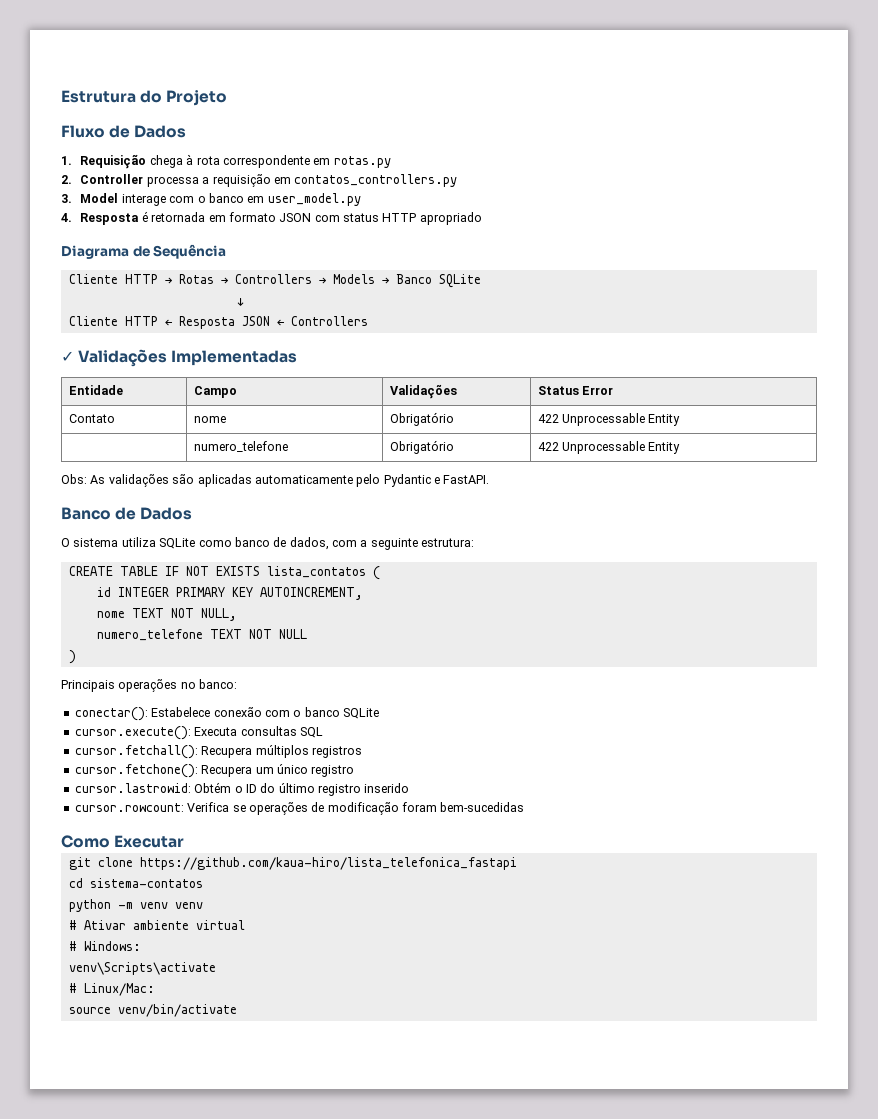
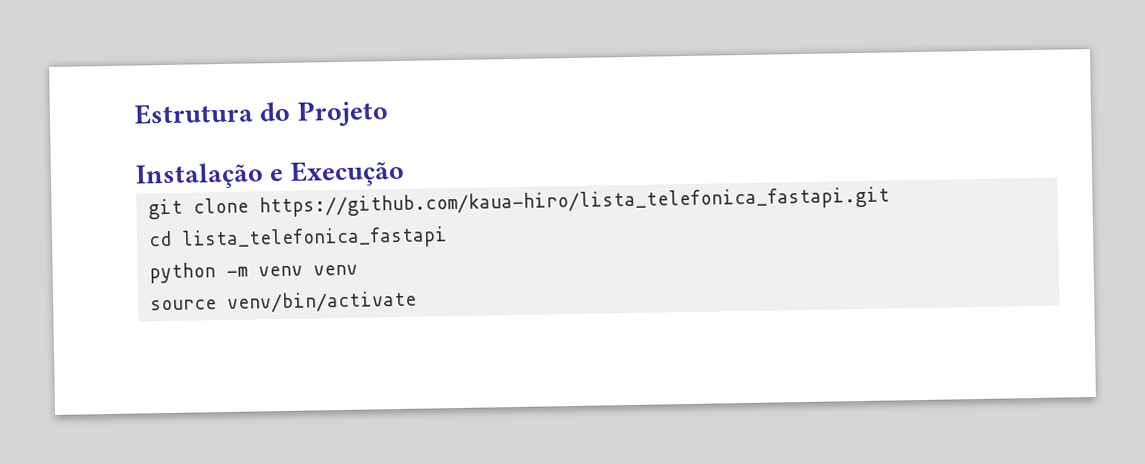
- Fluxo de Dados
- 1. Requisição chega à rota correspondente em rotas.py
- 2. Controller processa a requisição em contatos_controllers.py
- 3. Model interage com o banco em user_model.py
- 4. Resposta é retornada em formato JSON com status HTTP apropriado
- Diagrama de Sequência
- Cliente HTTP → Rotas → Controllers → Models → Banco SQLite
- ↓
- Cliente HTTP ← Resposta JSON ← Controllers
- ✓ Validações Implementadas
- Entidade | Campo | Validações | Status Error
- Contato | nome | Obrigatório | 422 Unprocessable Entity
- | numero_telefone | Obrigatório | 422 Unprocessable Entity
- Obs: As validações são aplicadas automaticamente pelo Pydantic e FastAPI.
- Banco de Dados
- O sistema utiliza SQLite como banco de dados, com a seguinte estrutura:
- CREATE TABLE IF NOT EXISTS lista_contatos (
- id INTEGER PRIMARY KEY AUTOINCREMENT,
- nome TEXT NOT NULL,
- numero_telefone TEXT NOT NULL
- )
- Principais operações no banco:
- conectar(): Estabelece conexão com o banco SQLite
- cursor.execute(): Executa consultas SQL
- cursor.fetchall(): Recupera múltiplos registros
- cursor.fetchone(): Recupera um único registro
- cursor.lastrowid: Obtém o ID do último registro inserido
- cursor.rowcount: Verifica se operações de modificação foram bem-sucedidas
- Como Executar
+ Instalação e Execução
- git clone https://github.com/kaua-hiro/lista_telefonica_fastapi
+ git clone https://github.com/kaua-hiro/lista_telefonica_fastapi.git
- cd sistema-contatos
+ cd lista_telefonica_fastapi
- # Ativar ambiente virtual
- # Windows:
- venv\Scripts\activate
- # Linux/Mac:

